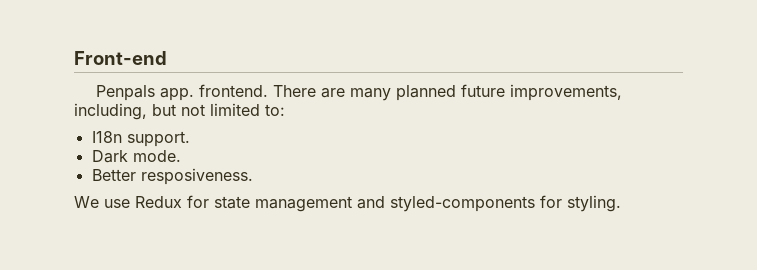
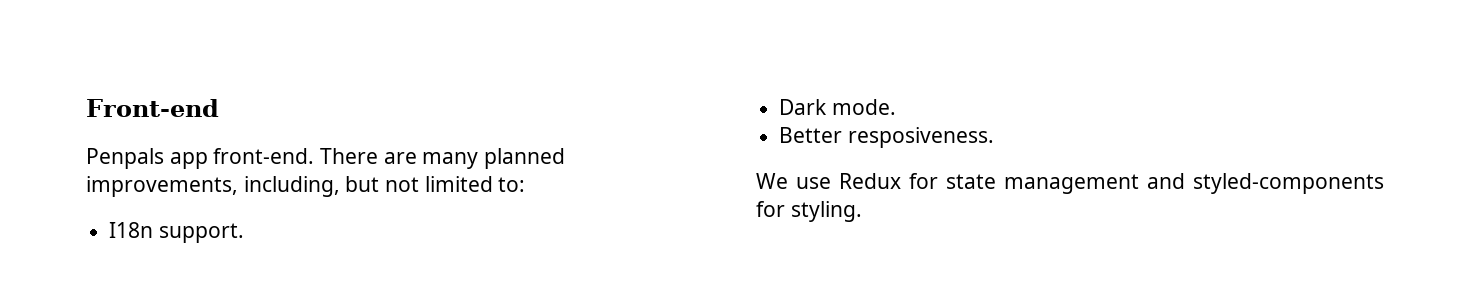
- Penpals app. frontend.
+ Penpals app front-end.
- There are many planned future improvements, including, but not limited to:
+ There are many planned improvements, including, but not limited to:

